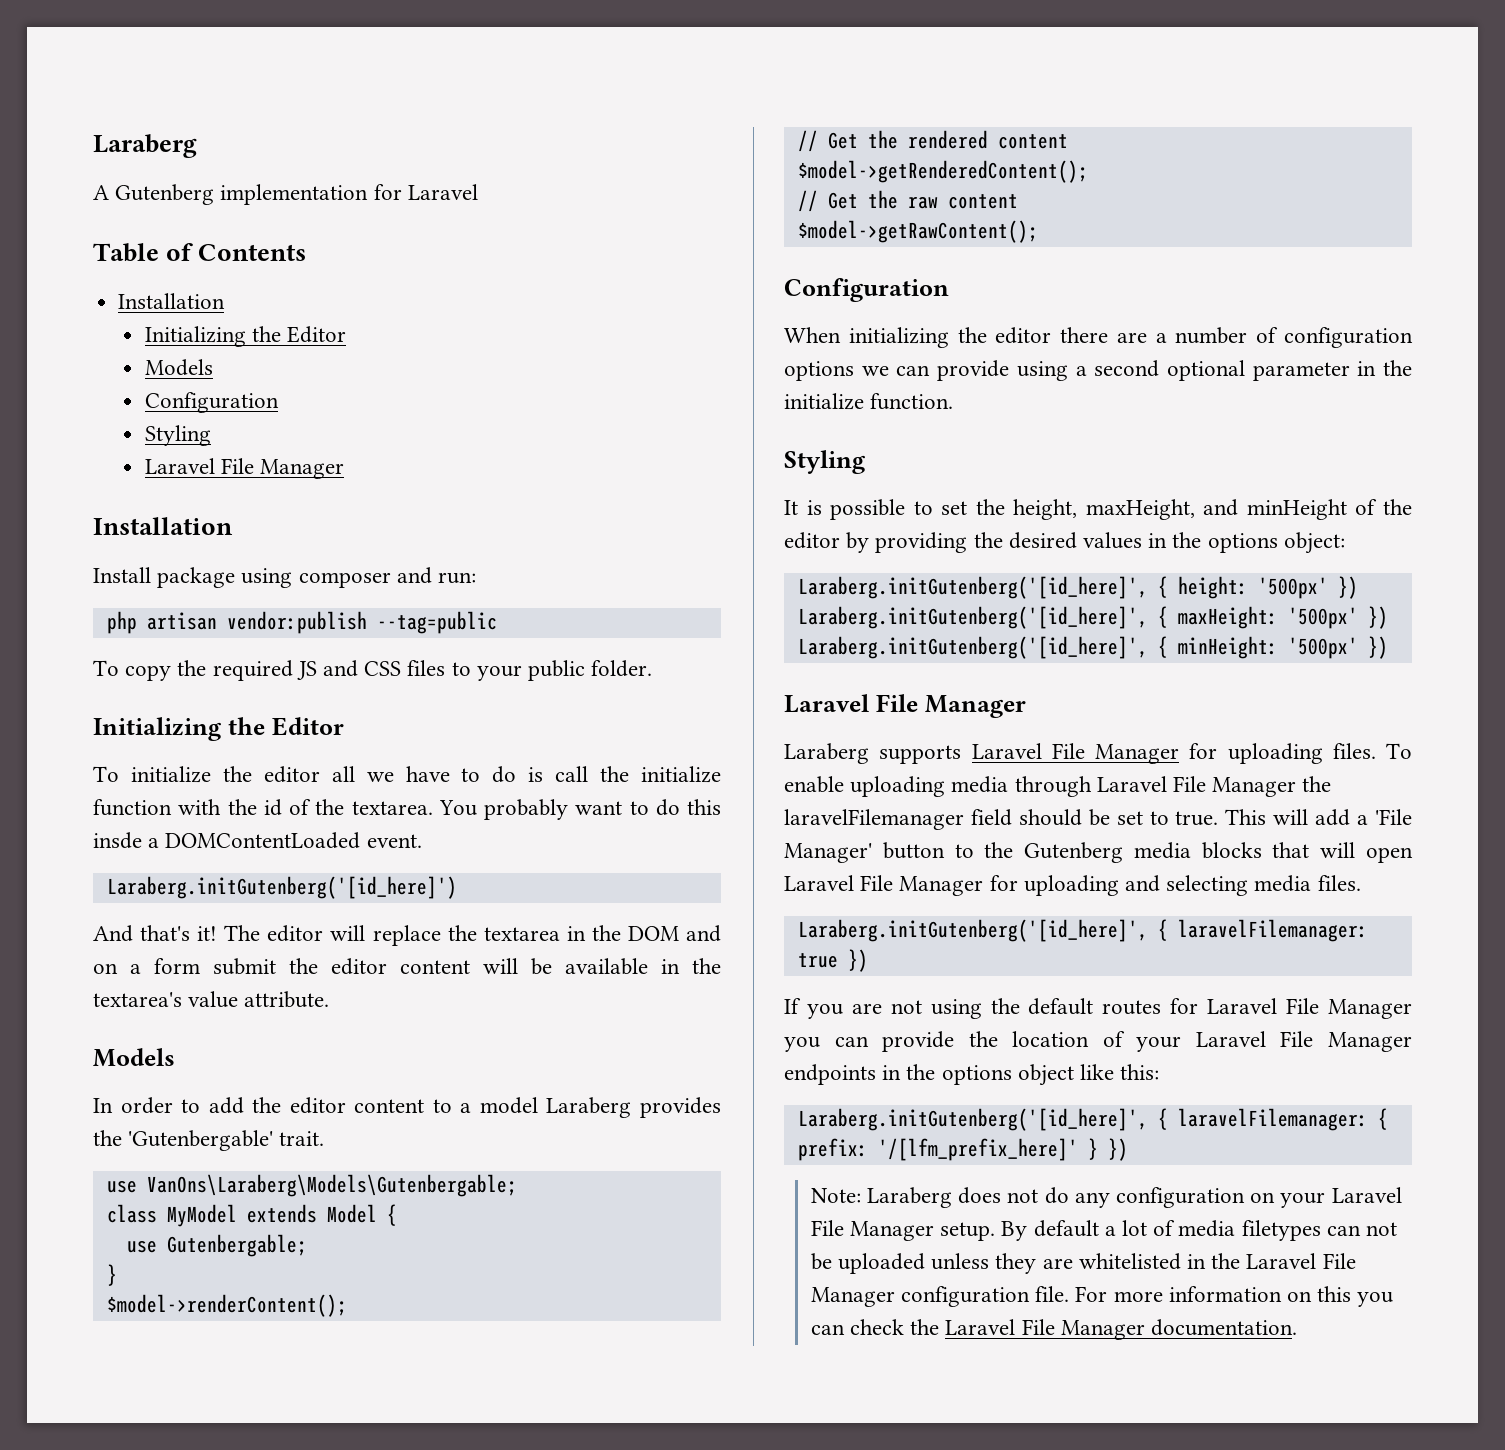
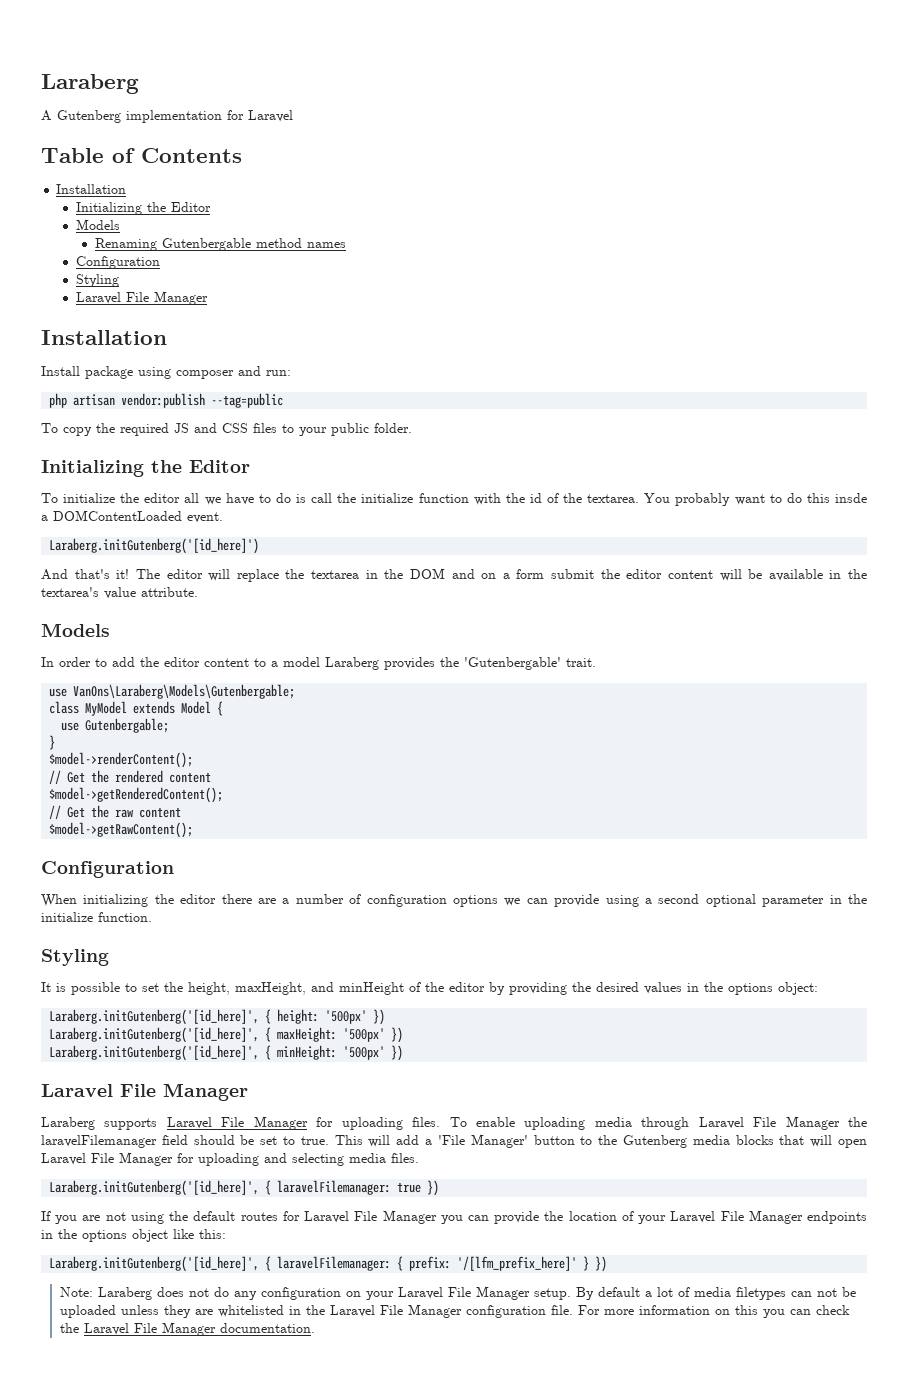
+ Renaming Gutenbergable method names

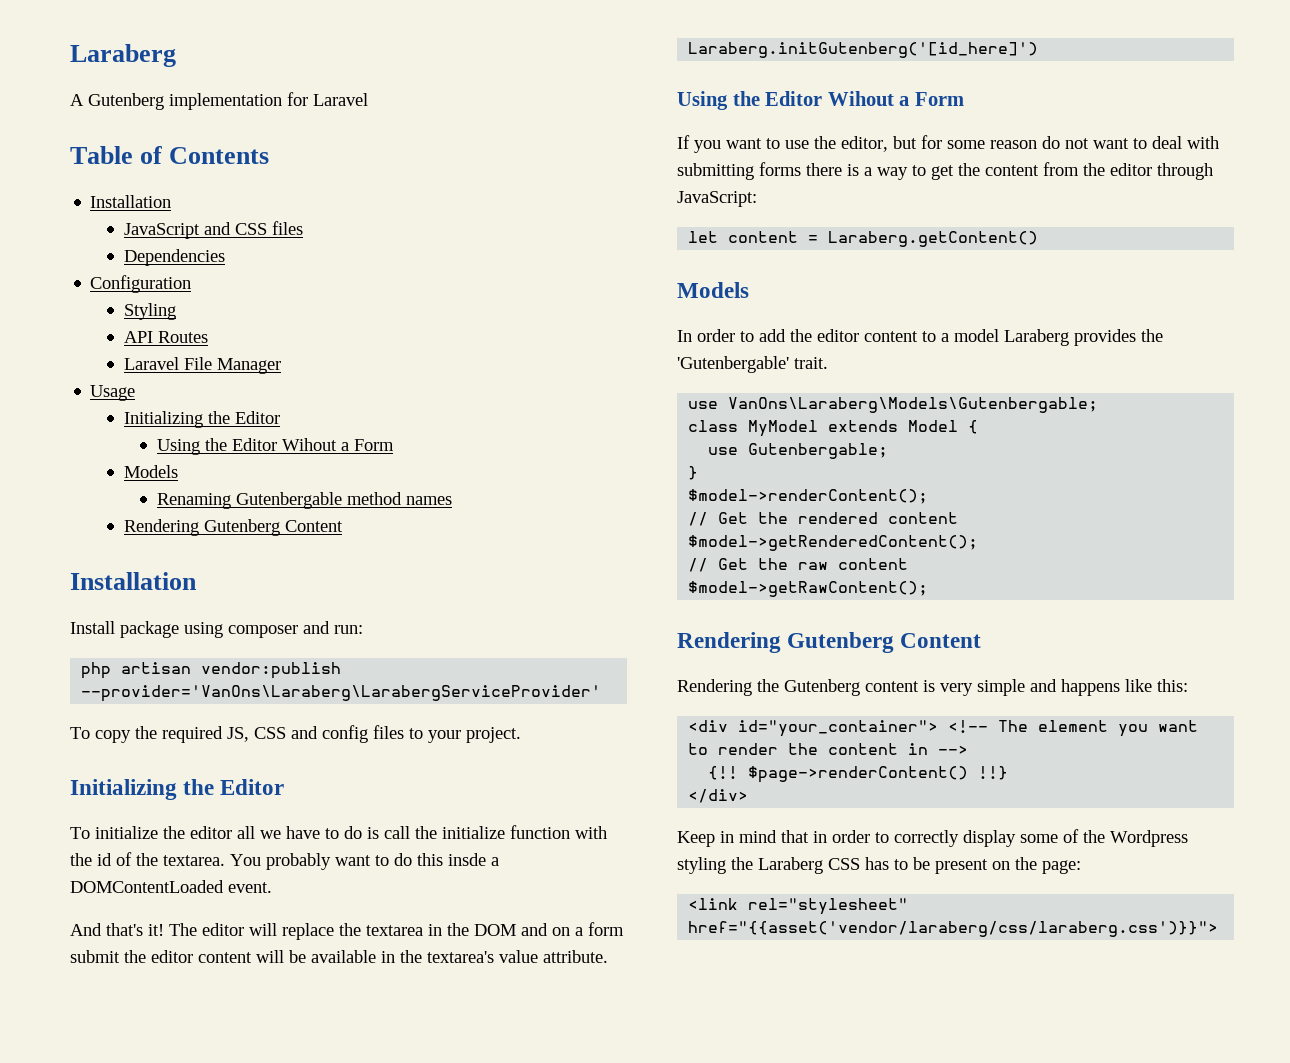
  Table of Contents
  Installation
+ JavaScript and CSS files
+ Dependencies
+ Configuration
+ Styling
+ API Routes
+ Laravel File Manager
+ Usage
  Initializing the Editor
+ Using the Editor Wihout a Form
  Renaming Gutenbergable method names
- Configuration
- Styling
- Laravel File Manager
+ Rendering Gutenberg Content
- php artisan vendor:publish --tag=public
+ php artisan vendor:publish --provider='VanOns\Laraberg\LarabergServiceProvider'
- To copy the required JS and CSS files to your public folder.
+ To copy the required JS, CSS and config files to your project.
- Laraberg.initGutenberg('[id_here]')
+ Laraberg.initGutenberg('[id_here]')
+ Using the Editor Wihout a Form
+ If you want to use the editor, but for some reason do not want to deal with submitting forms there is a way to get the content from the editor through JavaScript:
+ let content = Laraberg.getContent()
  $model->getRawContent();
- Configuration
- When initializing the editor there are a number of configuration options we can provide using a second optional parameter in the initialize function.
- Styling
- It is possible to set the height, maxHeight, and minHeight of the editor by providing the desired values in the options object:
- Laraberg.initGutenberg('[id_here]', { height: '500px' })
- Laraberg.initGutenberg('[id_here]', { maxHeight: '500px' })
- Laraberg.initGutenberg('[id_here]', { minHeight: '500px' })
- Laravel File Manager
- Laraberg supports Laravel File Manager for uploading files. To enable uploading media through Laravel File Manager the laravelFilemanager field should be set to true. This will add a 'File Manager' button to the Gutenberg media blocks that will open Laravel File Manager for uploading and selecting media files.
- Laraberg.initGutenberg('[id_here]', { laravelFilemanager: true })
- If you are not using the default routes for Laravel File Manager you can provide the location of your Laravel File Manager endpoints in the options object like this:
- Laraberg.initGutenberg('[id_here]', { laravelFilemanager: { prefix: '/[lfm_prefix_here]' } })
- Note: Laraberg does not do any configuration on your Laravel File Manager setup. By default a lot of media filetypes can not be uploaded unless they are whitelisted in the Laravel File Manager configuration file. For more information on this you can check the Laravel File Manager documentation.
+ Rendering Gutenberg Content
+ Rendering the Gutenberg content is very simple and happens like this:
+ <div id="your_container"> <!-- The element you want to render the content in -->
+ {!! $page->renderContent() !!}
+ </div>
+ Keep in mind that in order to correctly display some of the Wordpress styling the Laraberg CSS has to be present on the page:
+ <link rel="stylesheet" href="{{asset('vendor/laraberg/css/laraberg.css')}}">

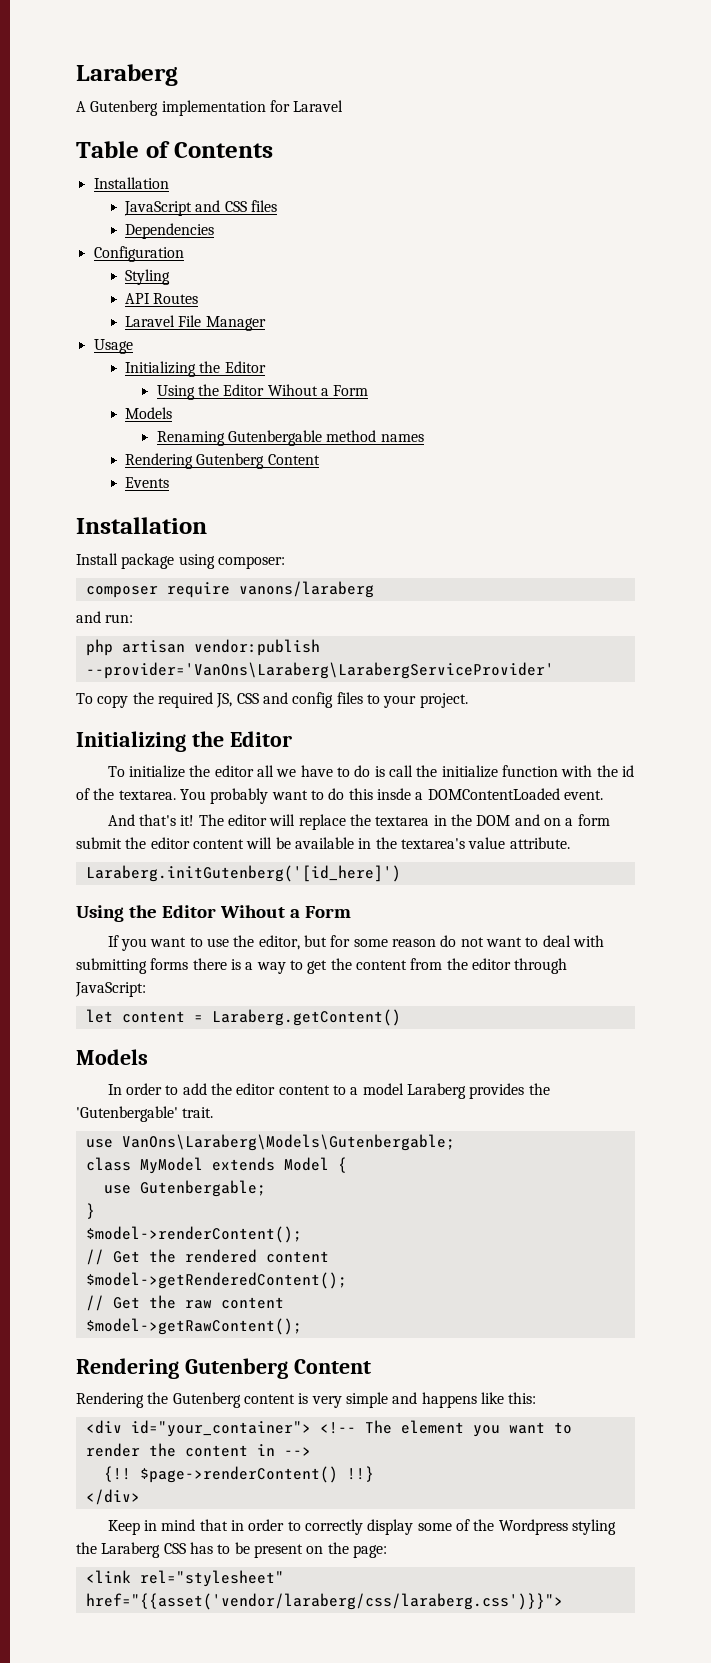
+ Events
- Install package using composer and run:
+ Install package using composer:
+ composer require vanons/laraberg
+ and run:

